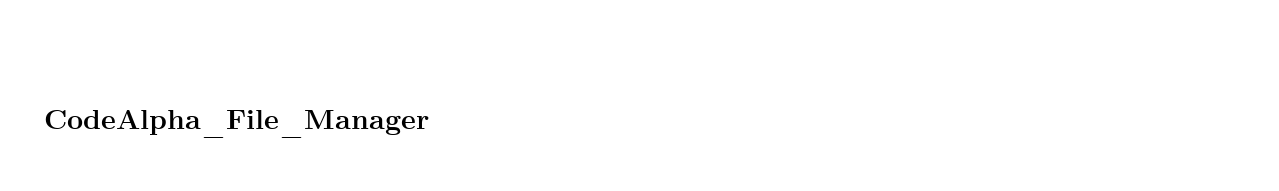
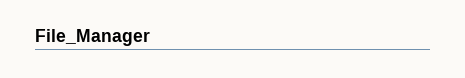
- CodeAlpha_File_Manager
+ File_Manager

